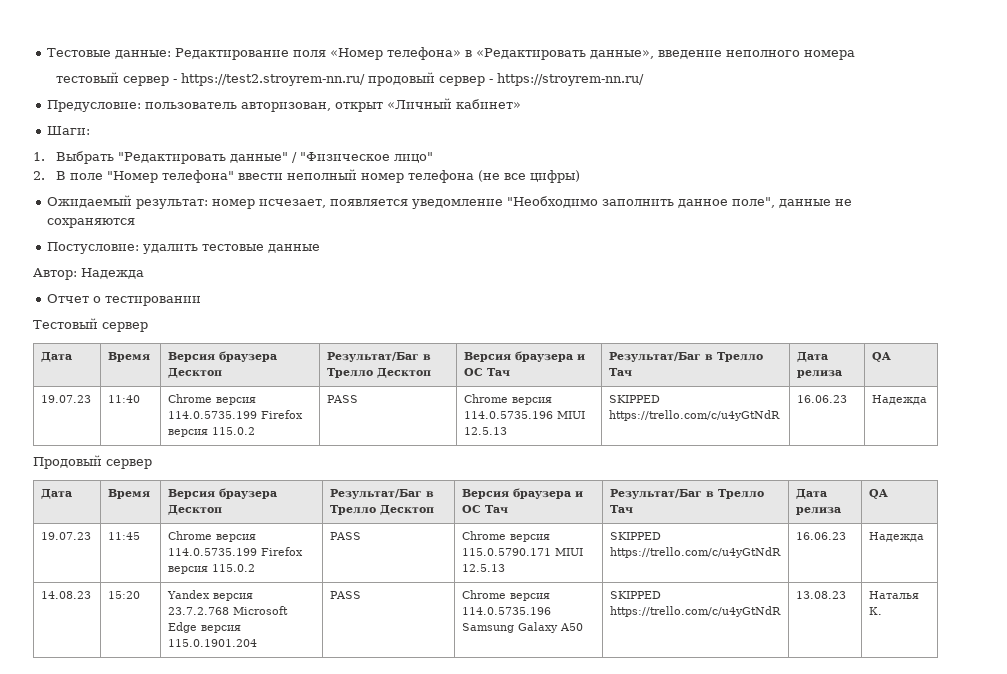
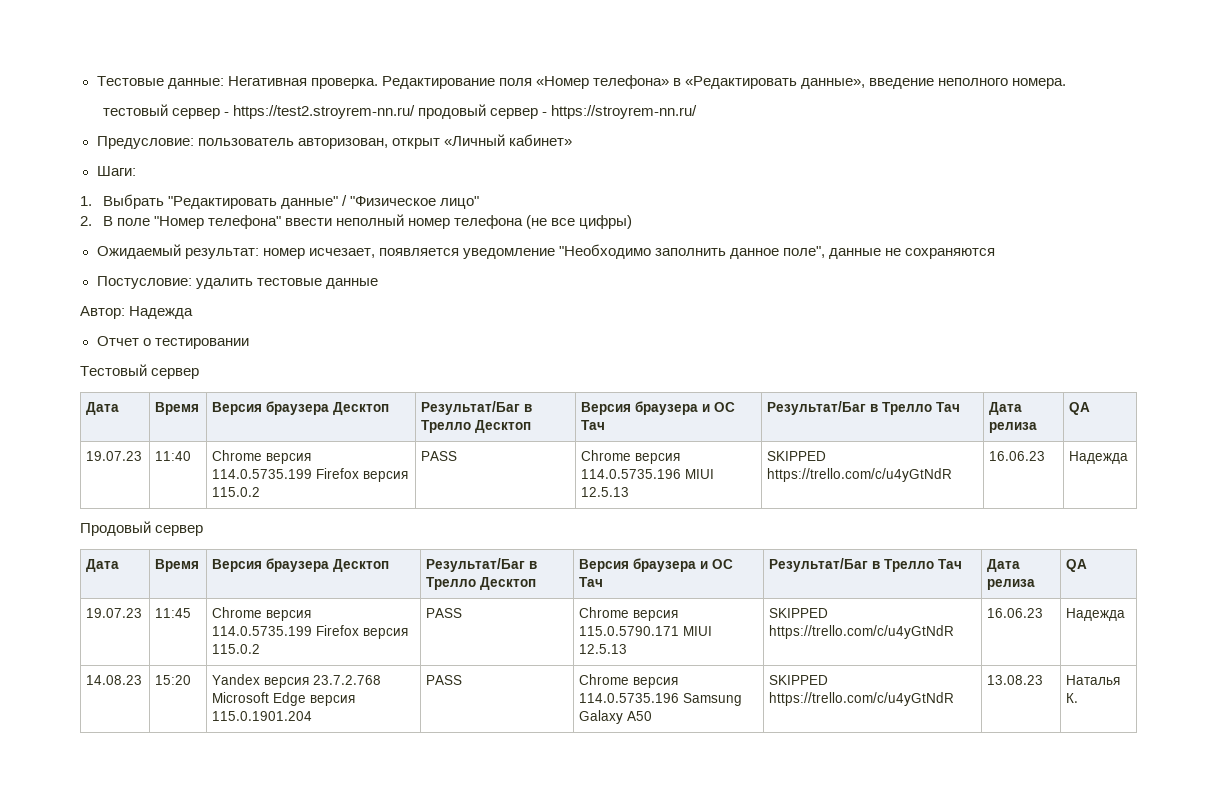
- Тестовые данные: Редактирование поля «Номер телефона» в «Редактировать данные», введение неполного номера
+ Тестовые данные: Негативная проверка. Редактирование поля «Номер телефона» в «Редактировать данные», введение неполного номера.

